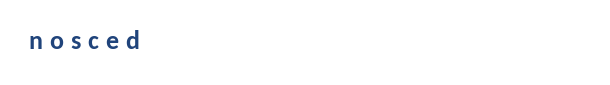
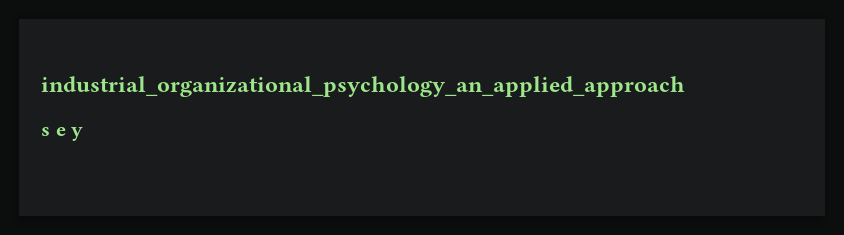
- n o s c e d
+ industrial_organizational_psychology_an_applied_approach
+ s e y

